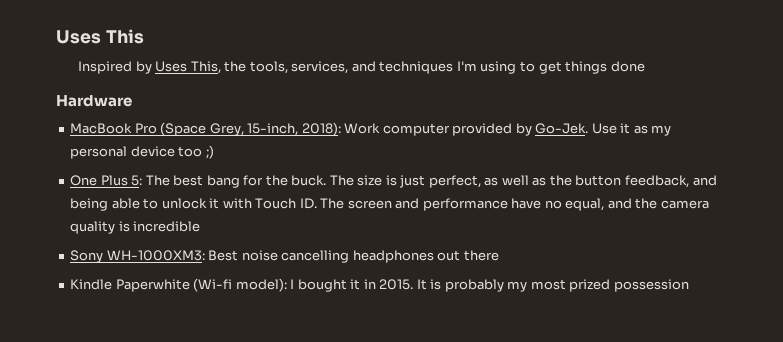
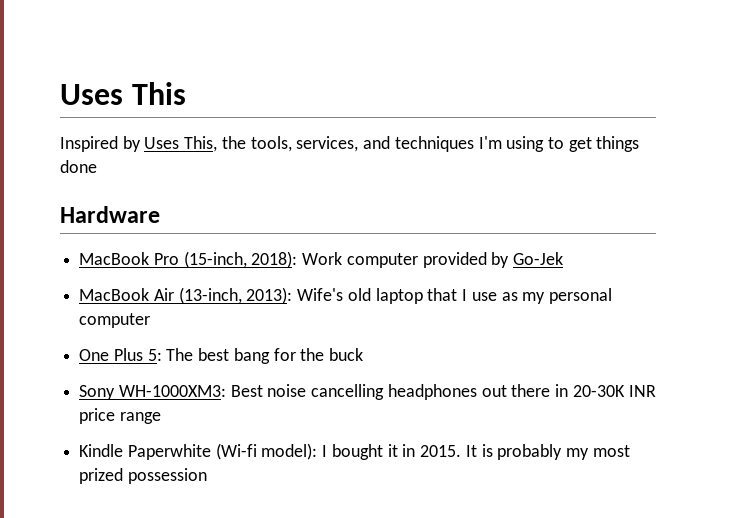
- MacBook Pro (Space Grey, 15-inch, 2018): Work computer provided by Go-Jek. Use it as my personal device too ;)
+ MacBook Pro (15-inch, 2018): Work computer provided by Go-Jek
+ MacBook Air (13-inch, 2013): Wife's old laptop that I use as my personal computer
- One Plus 5: The best bang for the buck. The size is just perfect, as well as the button feedback, and being able to unlock it with Touch ID. The screen and performance have no equal, and the camera quality is incredible
+ One Plus 5: The best bang for the buck
- Sony WH-1000XM3: Best noise cancelling headphones out there
+ Sony WH-1000XM3: Best noise cancelling headphones out there in 20-30K INR price range

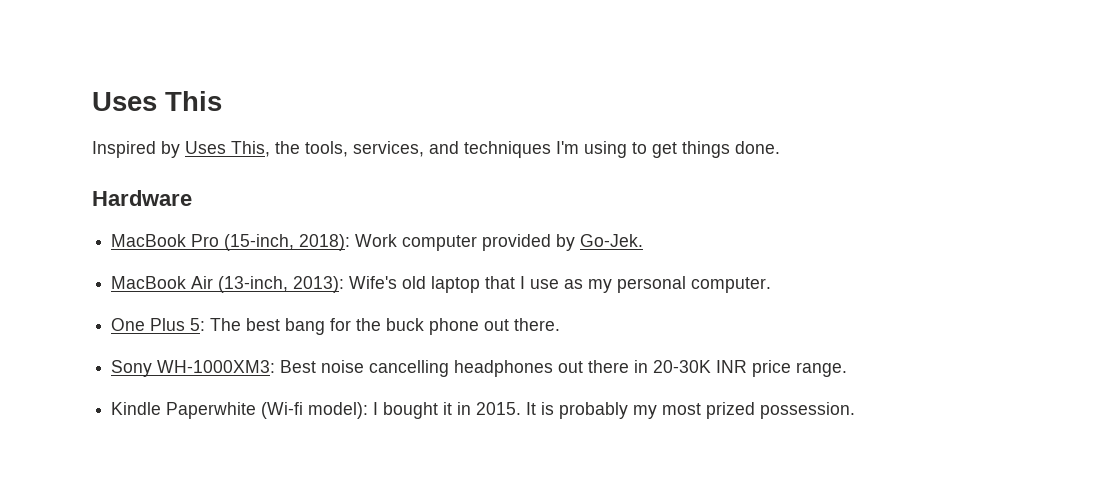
- Inspired by Uses This, the tools, services, and techniques I'm using to get things done
+ Inspired by Uses This, the tools, services, and techniques I'm using to get things done.
- MacBook Pro (15-inch, 2018): Work computer provided by Go-Jek
+ MacBook Pro (15-inch, 2018): Work computer provided by Go-Jek.
- MacBook Air (13-inch, 2013): Wife's old laptop that I use as my personal computer
+ MacBook Air (13-inch, 2013): Wife's old laptop that I use as my personal computer.
- One Plus 5: The best bang for the buck
+ One Plus 5: The best bang for the buck phone out there.
- Sony WH-1000XM3: Best noise cancelling headphones out there in 20-30K INR price range
+ Sony WH-1000XM3: Best noise cancelling headphones out there in 20-30K INR price range.
- It is probably my most prized possession
+ It is probably my most prized possession.

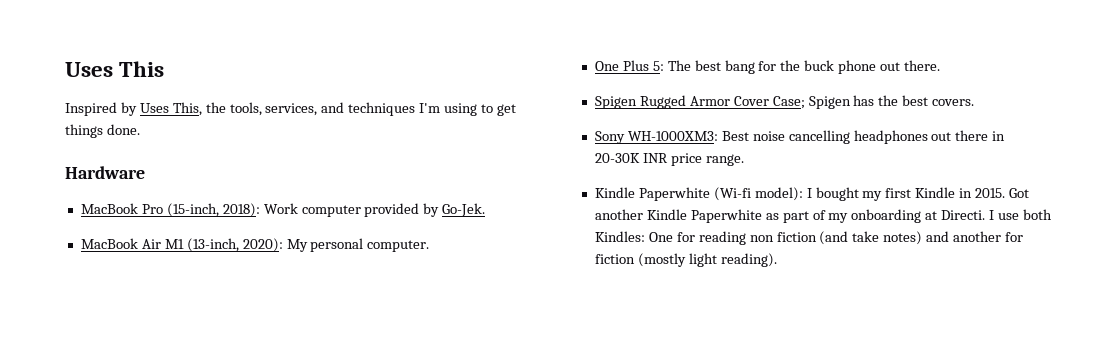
- MacBook Air (13-inch, 2013): Wife's old laptop that I use as my personal computer.
+ MacBook Air M1 (13-inch, 2020): My personal computer.
+ Spigen Rugged Armor Cover Case; Spigen has the best covers.
- Kindle Paperwhite (Wi-fi model): I bought it in 2015. It is probably my most prized possession.
+ Kindle Paperwhite (Wi-fi model): I bought my first Kindle in 2015. Got another Kindle Paperwhite as part of my onboarding at Directi. I use both Kindles: One for reading non fiction (and take notes) and another for fiction (mostly light reading).

